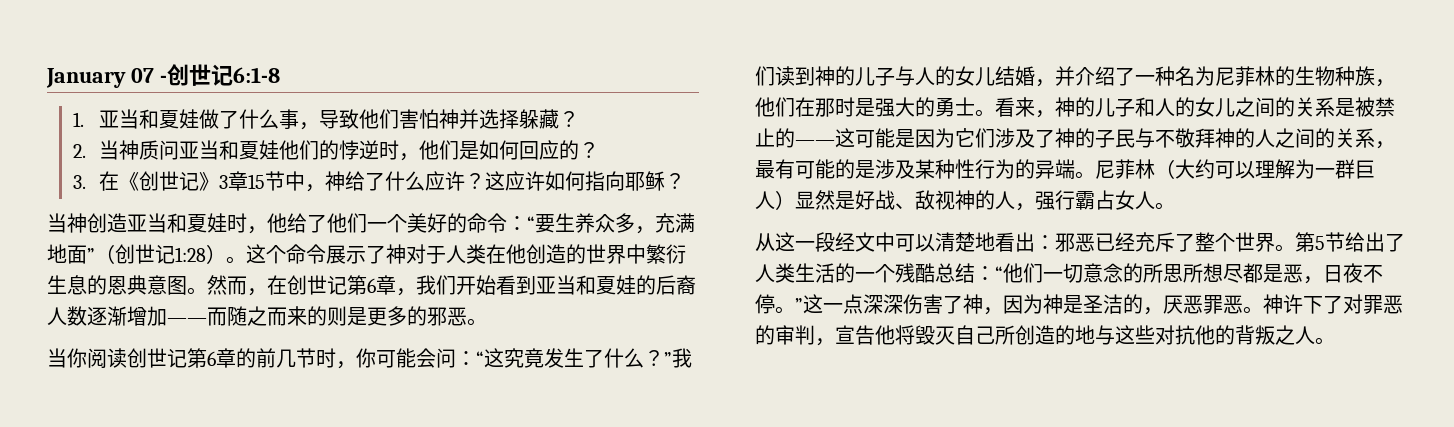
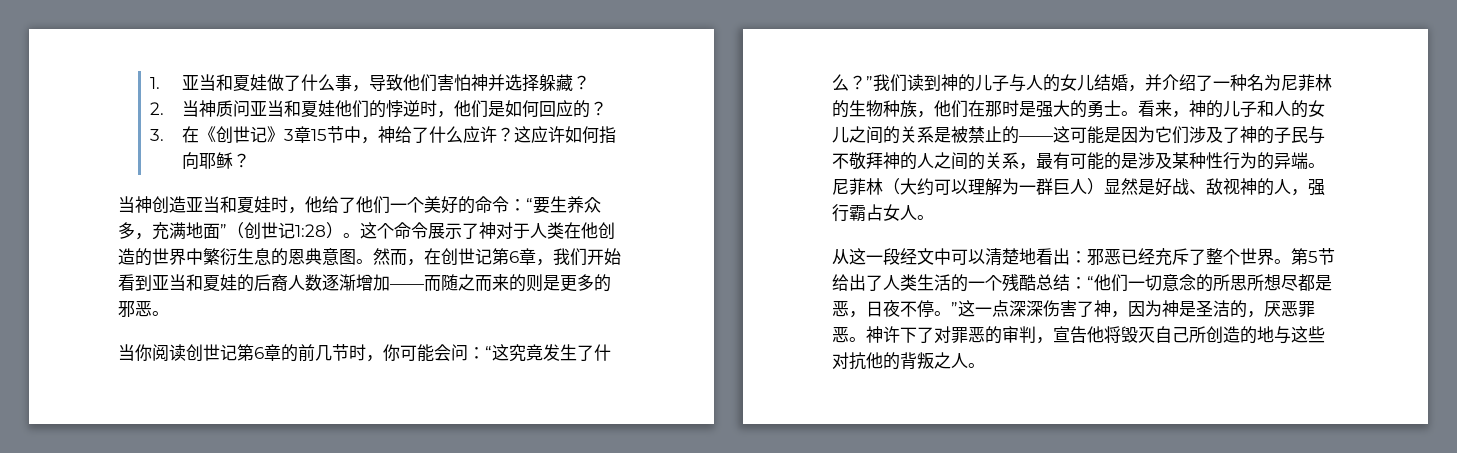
- January 07 -创世记6:1-8

